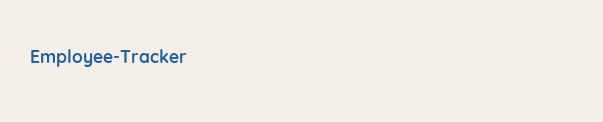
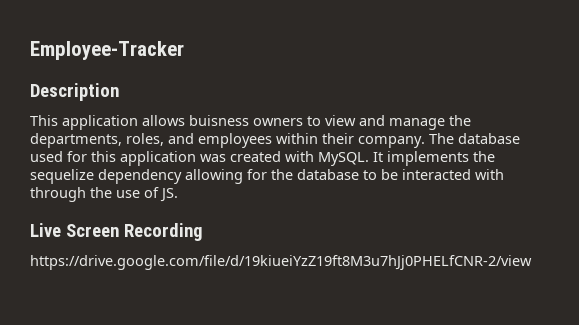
+ Description
+ This application allows buisness owners to view and manage the departments, roles, and employees within their company. The database used for this application was created with MySQL. It implements the sequelize dependency allowing for the database to be interacted with through the use of JS.
+ Live Screen Recording
+ https://drive.google.com/file/d/19kiueiYzZ19ft8M3u7hJj0PHELfCNR-2/view

